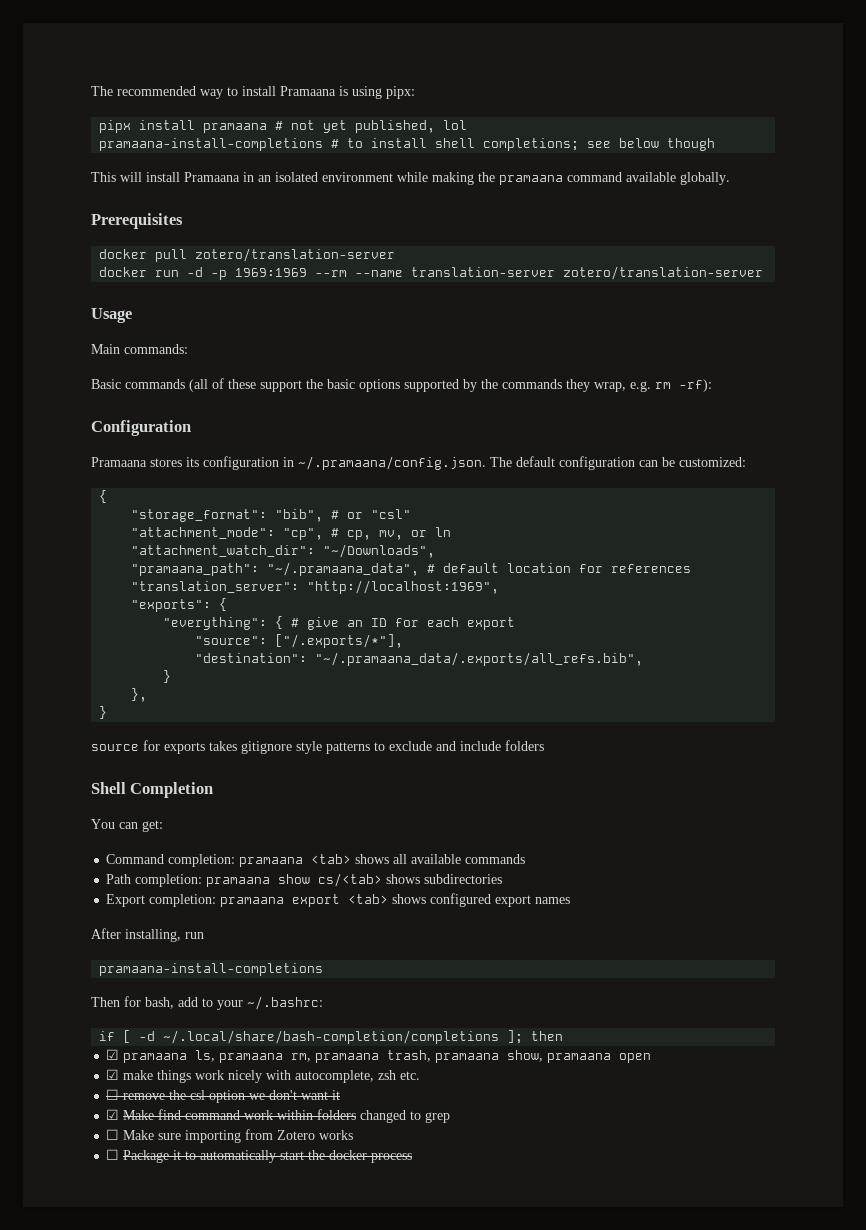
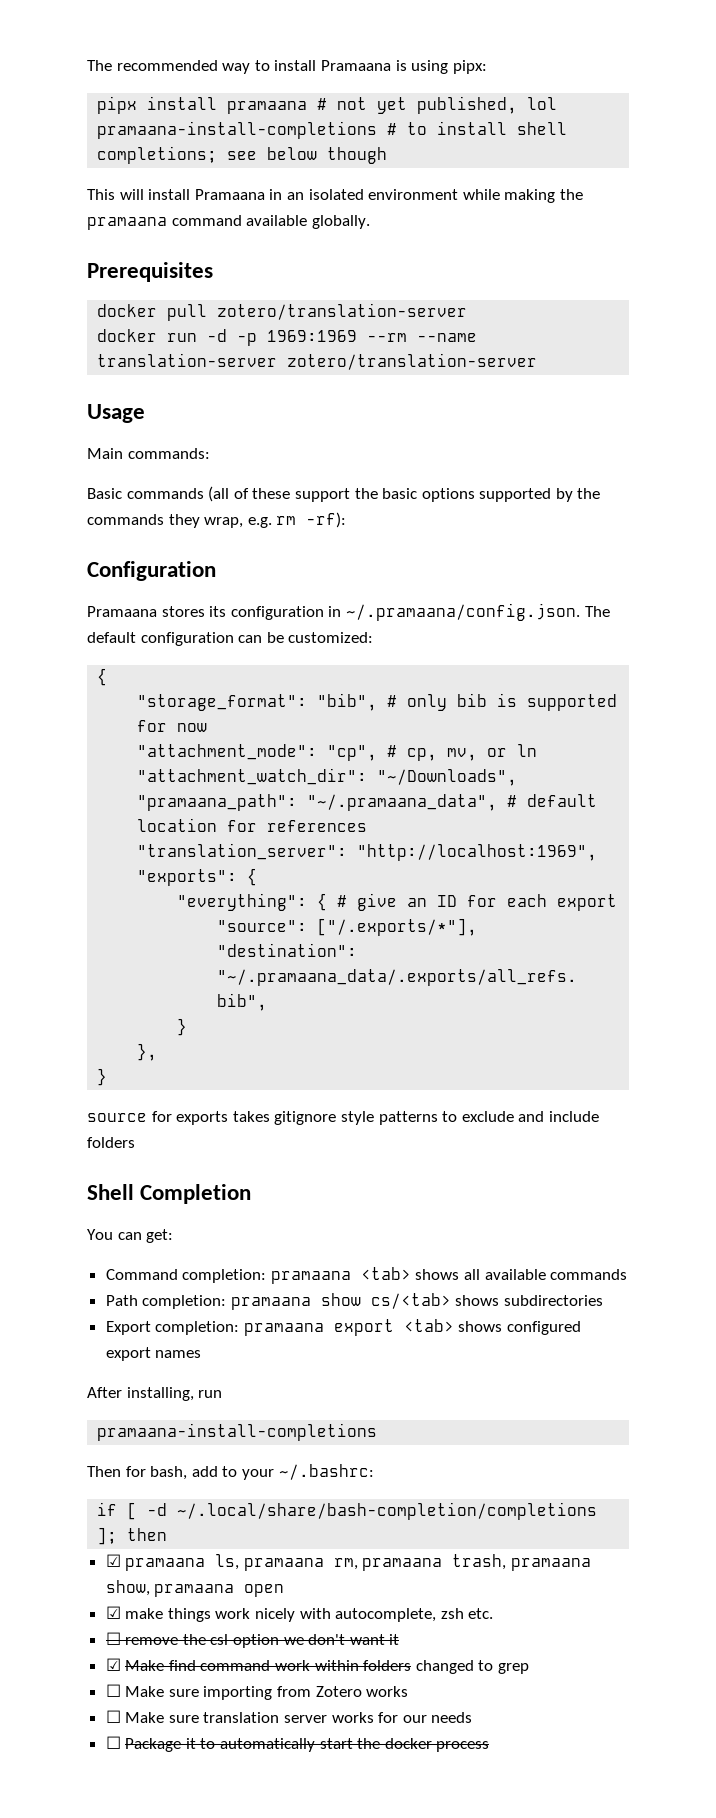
- "storage_format": "bib", # or "csl"
+ "storage_format": "bib", # only bib is supported for now
+ ☐ Make sure translation server works for our needs

